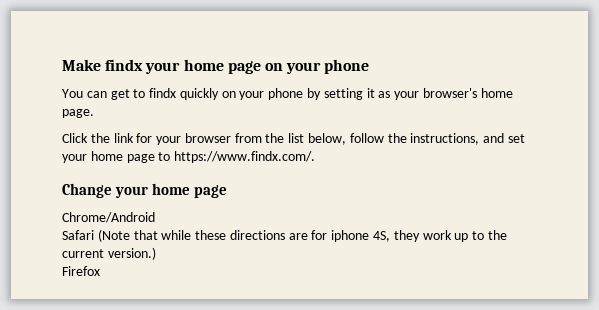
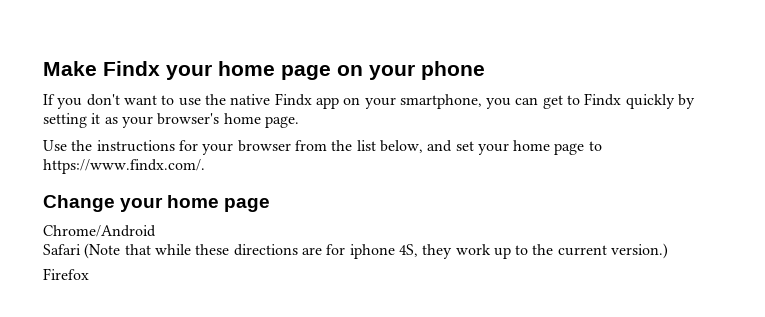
- Make findx your home page on your phone
+ Make Findx your home page on your phone
- You can get to findx quickly on your phone by setting it as your browser's home page.
+ If you don't want to use the native Findx app on your smartphone, you can get to Findx quickly by setting it as your browser's home page.
- Click the link for your browser from the list below, follow the instructions, and set your home page to https://www.findx.com/.
+ Use the instructions for your browser from the list below, and set your home page to https://www.findx.com/.

